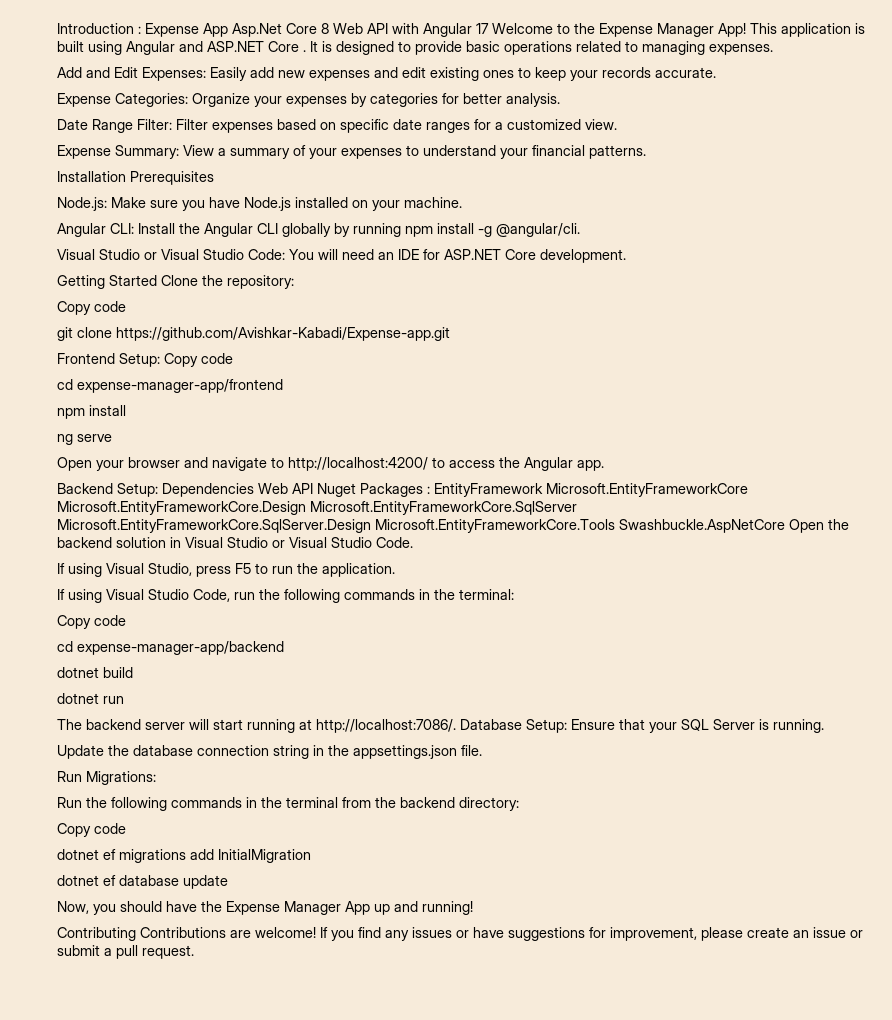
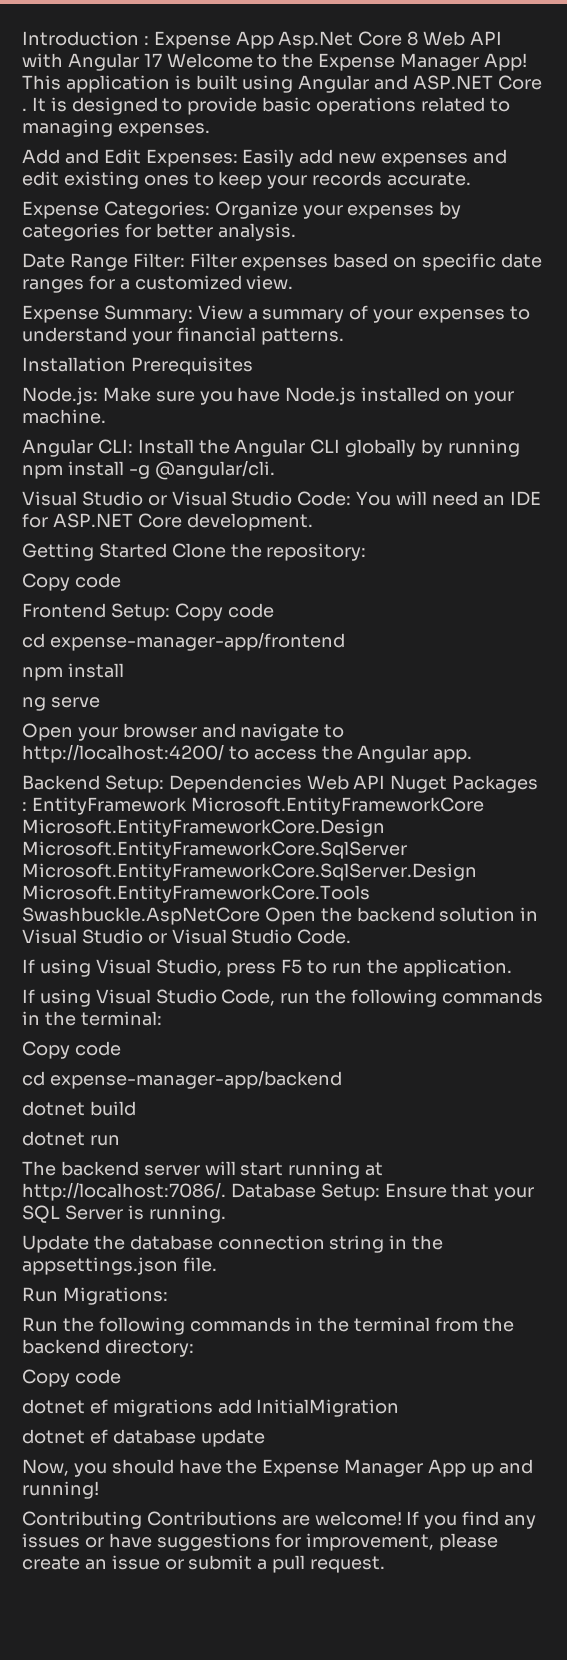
- git clone https://github.com/Avishkar-Kabadi/Expense-app.git

